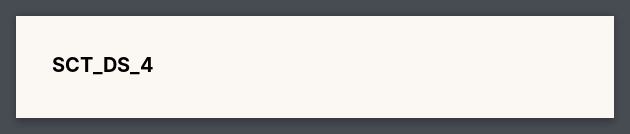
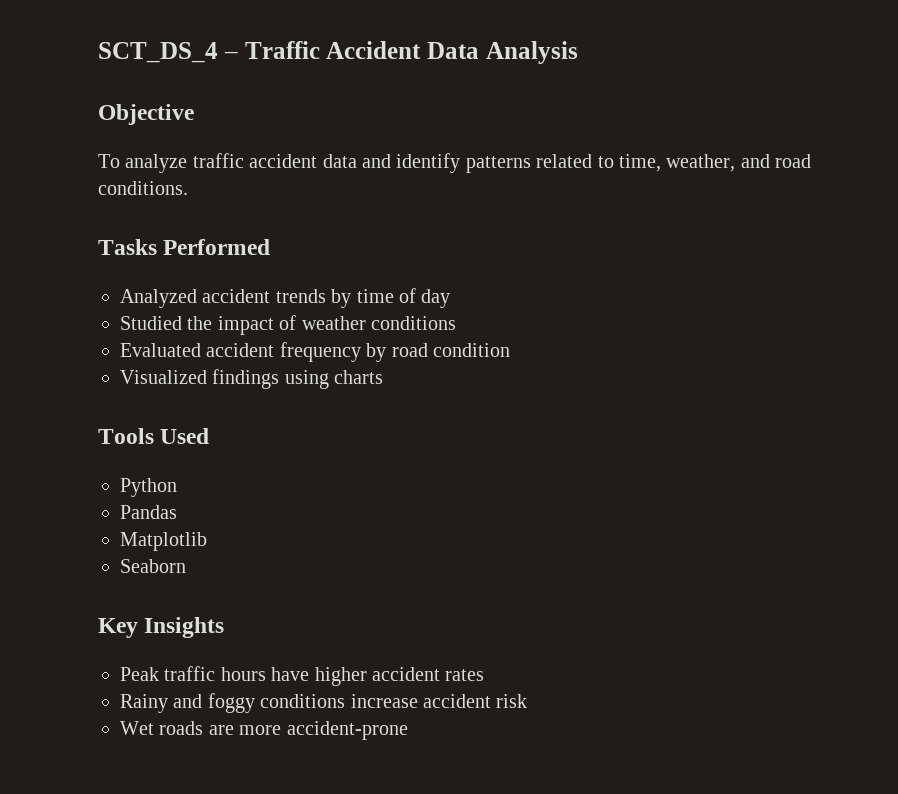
- SCT_DS_4
+ SCT_DS_4 – Traffic Accident Data Analysis
+ Objective
+ To analyze traffic accident data and identify patterns related to time, weather, and road conditions.
+ Tasks Performed
+ Analyzed accident trends by time of day
+ Studied the impact of weather conditions
+ Evaluated accident frequency by road condition
+ Visualized findings using charts
+ Tools Used
+ Python
+ Pandas
+ Matplotlib
+ Seaborn
+ Key Insights
+ Peak traffic hours have higher accident rates
+ Rainy and foggy conditions increase accident risk
+ Wet roads are more accident-prone

